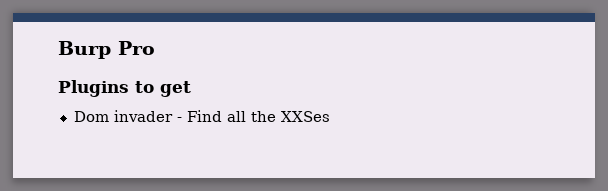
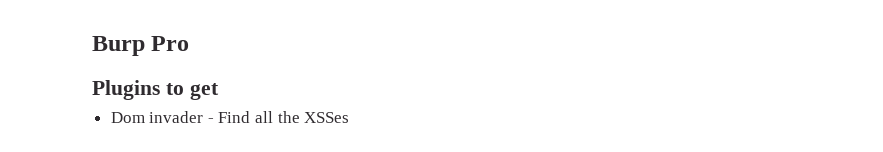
- Dom invader - Find all the XXSes
+ Dom invader - Find all the XSSes

